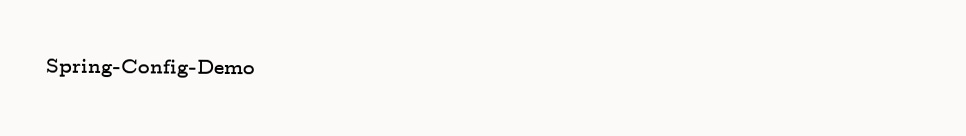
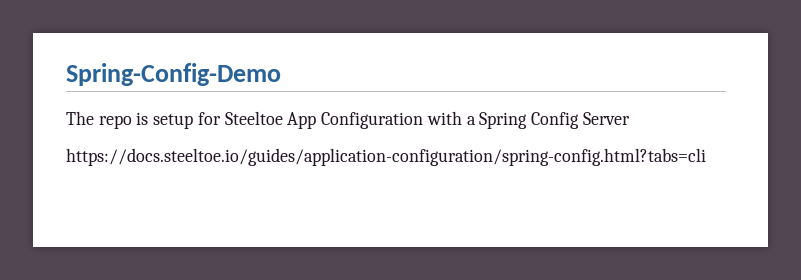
+ The repo is setup for Steeltoe App Configuration with a Spring Config Server
+ https://docs.steeltoe.io/guides/application-configuration/spring-config.html?tabs=cli

